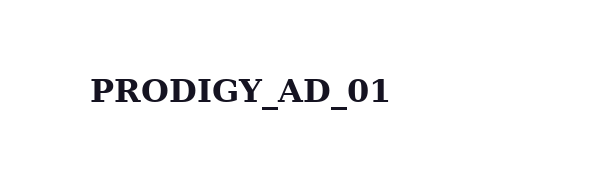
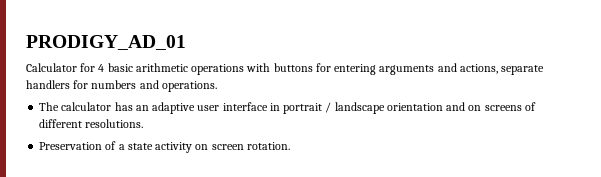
+ Calculator for 4 basic arithmetic operations with buttons for entering arguments and actions, separate handlers for numbers and operations.
+ The calculator has an adaptive user interface in portrait / landscape orientation and on screens of different resolutions.
+ Preservation of a state activity on screen rotation.

